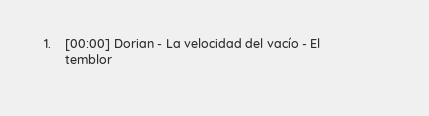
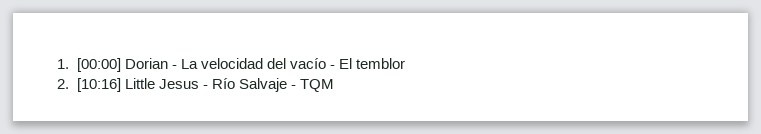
+ 2. [10:16] Little Jesus - Río Salvaje - TQM

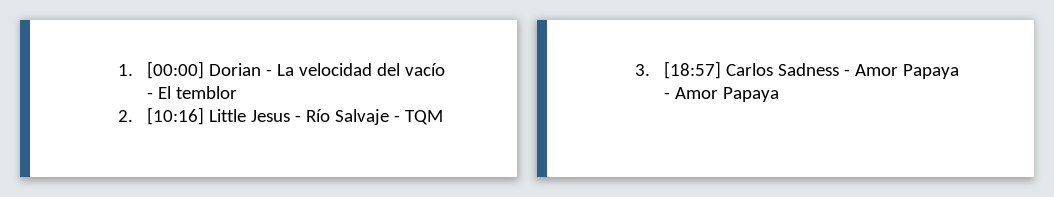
+ 3. [18:57] Carlos Sadness - Amor Papaya - Amor Papaya

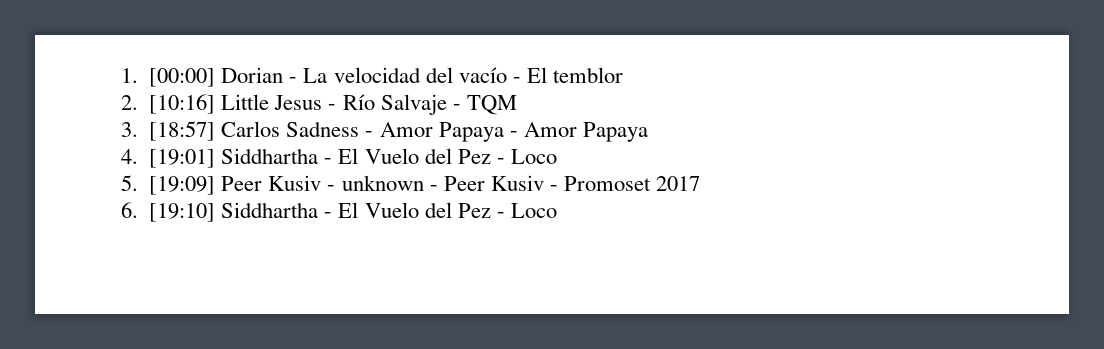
+ 4. [19:01] Siddhartha - El Vuelo del Pez - Loco
+ 5. [19:09] Peer Kusiv - unknown - Peer Kusiv - Promoset 2017
+ 6. [19:10] Siddhartha - El Vuelo del Pez - Loco

